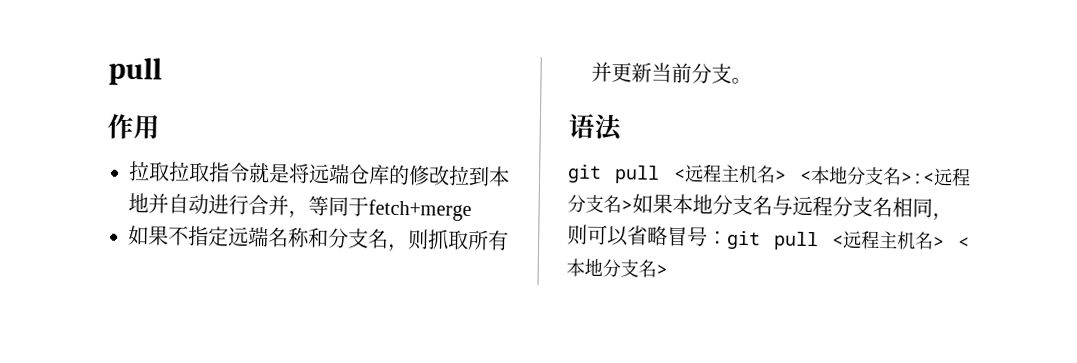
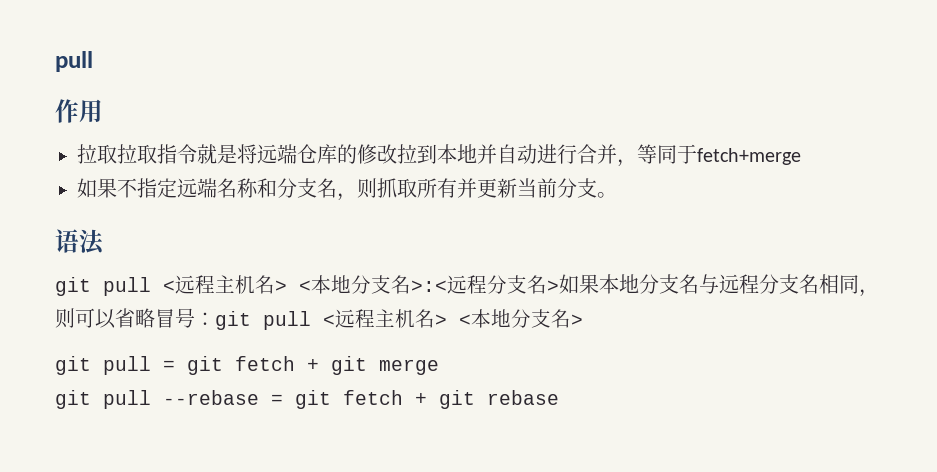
+ git pull = git fetch + git merge
+ git pull --rebase = git fetch + git rebase

